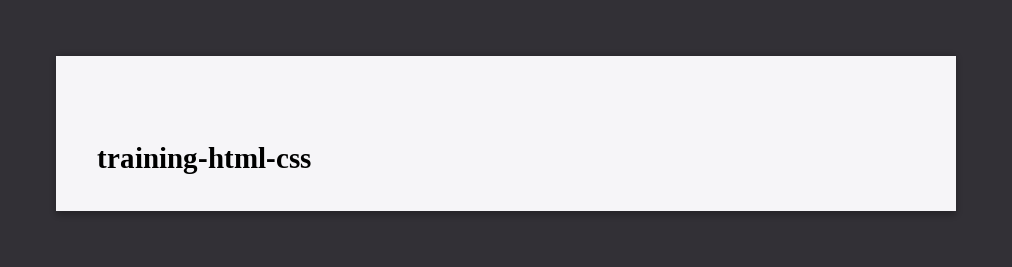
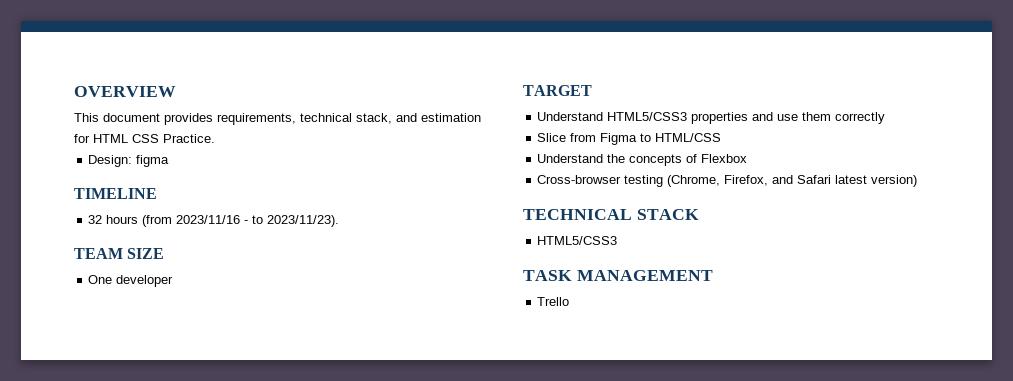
- training-html-css
+ OVERVIEW
+ This document provides requirements, technical stack, and estimation for HTML CSS Practice.
+ Design: figma
+ TIMELINE
+ 32 hours (from 2023/11/16 - to 2023/11/23).
+ TEAM SIZE
+ One developer
+ TARGET
+ Understand HTML5/CSS3 properties and use them correctly
+ Slice from Figma to HTML/CSS
+ Understand the concepts of Flexbox
+ Cross-browser testing (Chrome, Firefox, and Safari latest version)
+ TECHNICAL STACK
+ HTML5/CSS3
+ TASK MANAGEMENT
+ Trello

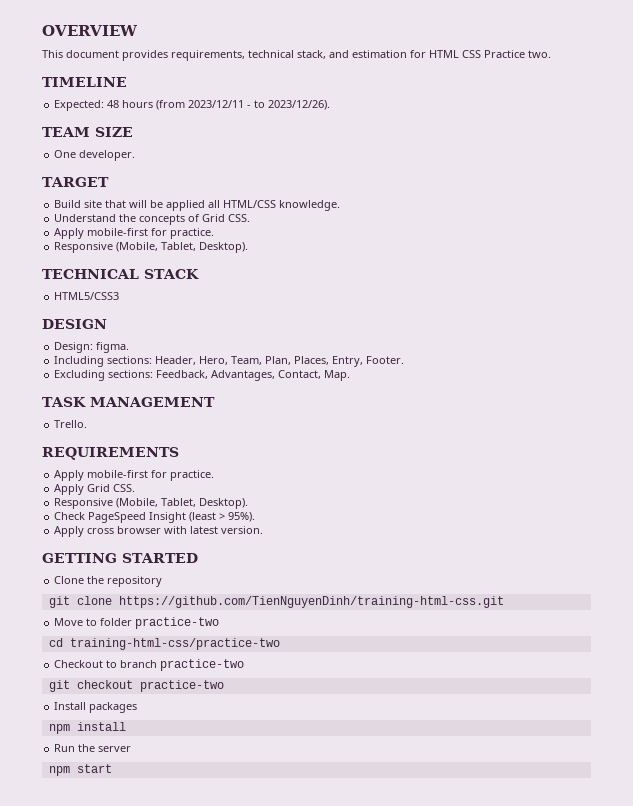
- This document provides requirements, technical stack, and estimation for HTML CSS Practice.
- Design: figma
+ This document provides requirements, technical stack, and estimation for HTML CSS Practice two.
- 32 hours (from 2023/11/16 - to 2023/11/23).
+ Expected: 48 hours (from 2023/12/11 - to 2023/12/26).
- One developer
+ One developer.
- Understand HTML5/CSS3 properties and use them correctly
- Slice from Figma to HTML/CSS
+ Build site that will be applied all HTML/CSS knowledge.
- Understand the concepts of Flexbox
- Cross-browser testing (Chrome, Firefox, and Safari latest version)
+ Understand the concepts of Grid CSS.
+ Apply mobile-first for practice.
+ Responsive (Mobile, Tablet, Desktop).
  TECHNICAL STACK
  HTML5/CSS3
+ DESIGN
+ Design: figma.
+ Including sections: Header, Hero, Team, Plan, Places, Entry, Footer.
+ Excluding sections: Feedback, Advantages, Contact, Map.
  TASK MANAGEMENT
- Trello
+ Trello.
+ REQUIREMENTS
+ Apply mobile-first for practice.
+ Apply Grid CSS.
+ Responsive (Mobile, Tablet, Desktop).
+ Check PageSpeed Insight (least > 95%).
+ Apply cross browser with latest version.
+ GETTING STARTED
+ Clone the repository
+ git clone https://github.com/TienNguyenDinh/training-html-css.git
+ Move to folder practice-two
+ cd training-html-css/practice-two
+ Checkout to branch practice-two
+ git checkout practice-two
+ Install packages
+ npm install
+ Run the server
+ npm start

